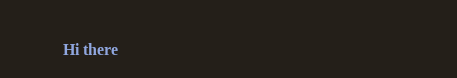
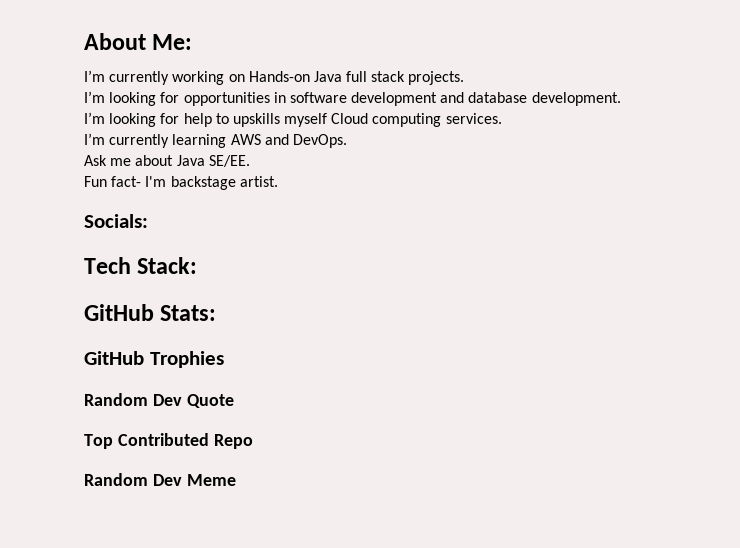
- Hi there
+ About Me:
+ I’m currently working on Hands-on Java full stack projects.
+ I’m looking for opportunities in software development and database development.
+ I’m looking for help to upskills myself Cloud computing services.
+ I’m currently learning AWS and DevOps.
+ Ask me about Java SE/EE.
+ Fun fact- I'm backstage artist.
+ Socials:
+ Tech Stack:
+ GitHub Stats:
+ GitHub Trophies
+ Random Dev Quote
+ Top Contributed Repo
+ Random Dev Meme

